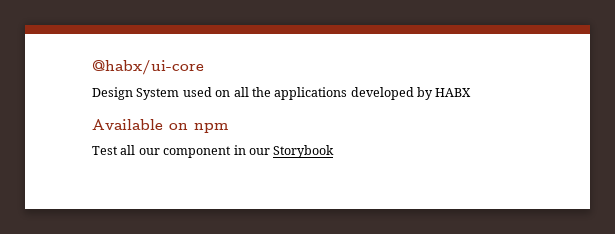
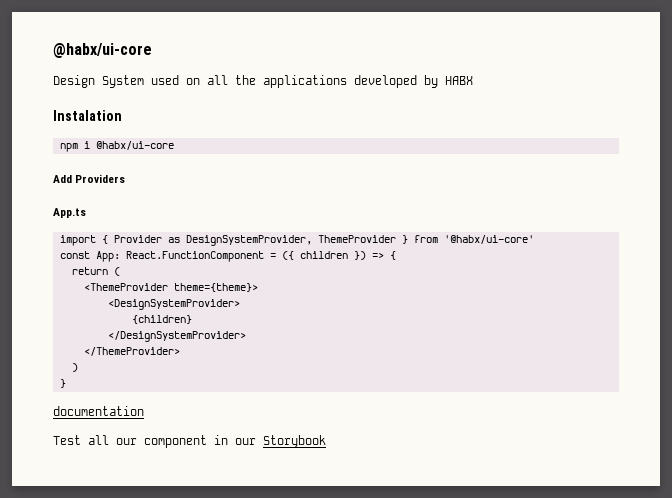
- Available on npm
+ Instalation
+ npm i @habx/ui-core
+ Add Providers
+ App.ts
+ import { Provider as DesignSystemProvider, ThemeProvider } from '@habx/ui-core'
+ const App: React.FunctionComponent = ({ children }) => {
+ return (
+ <ThemeProvider theme={theme}>
+ <DesignSystemProvider>
+ {children}
+ </DesignSystemProvider>
+ </ThemeProvider>
+ )
+ }
+ documentation

